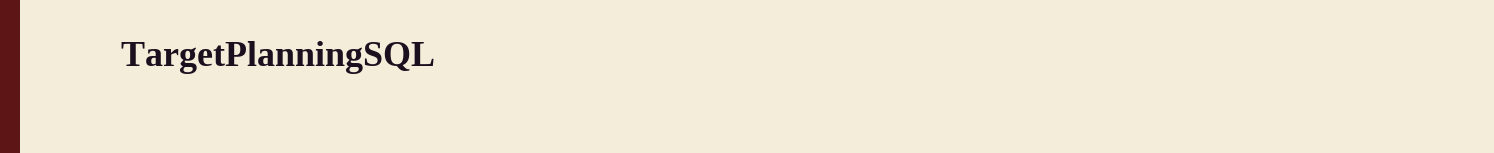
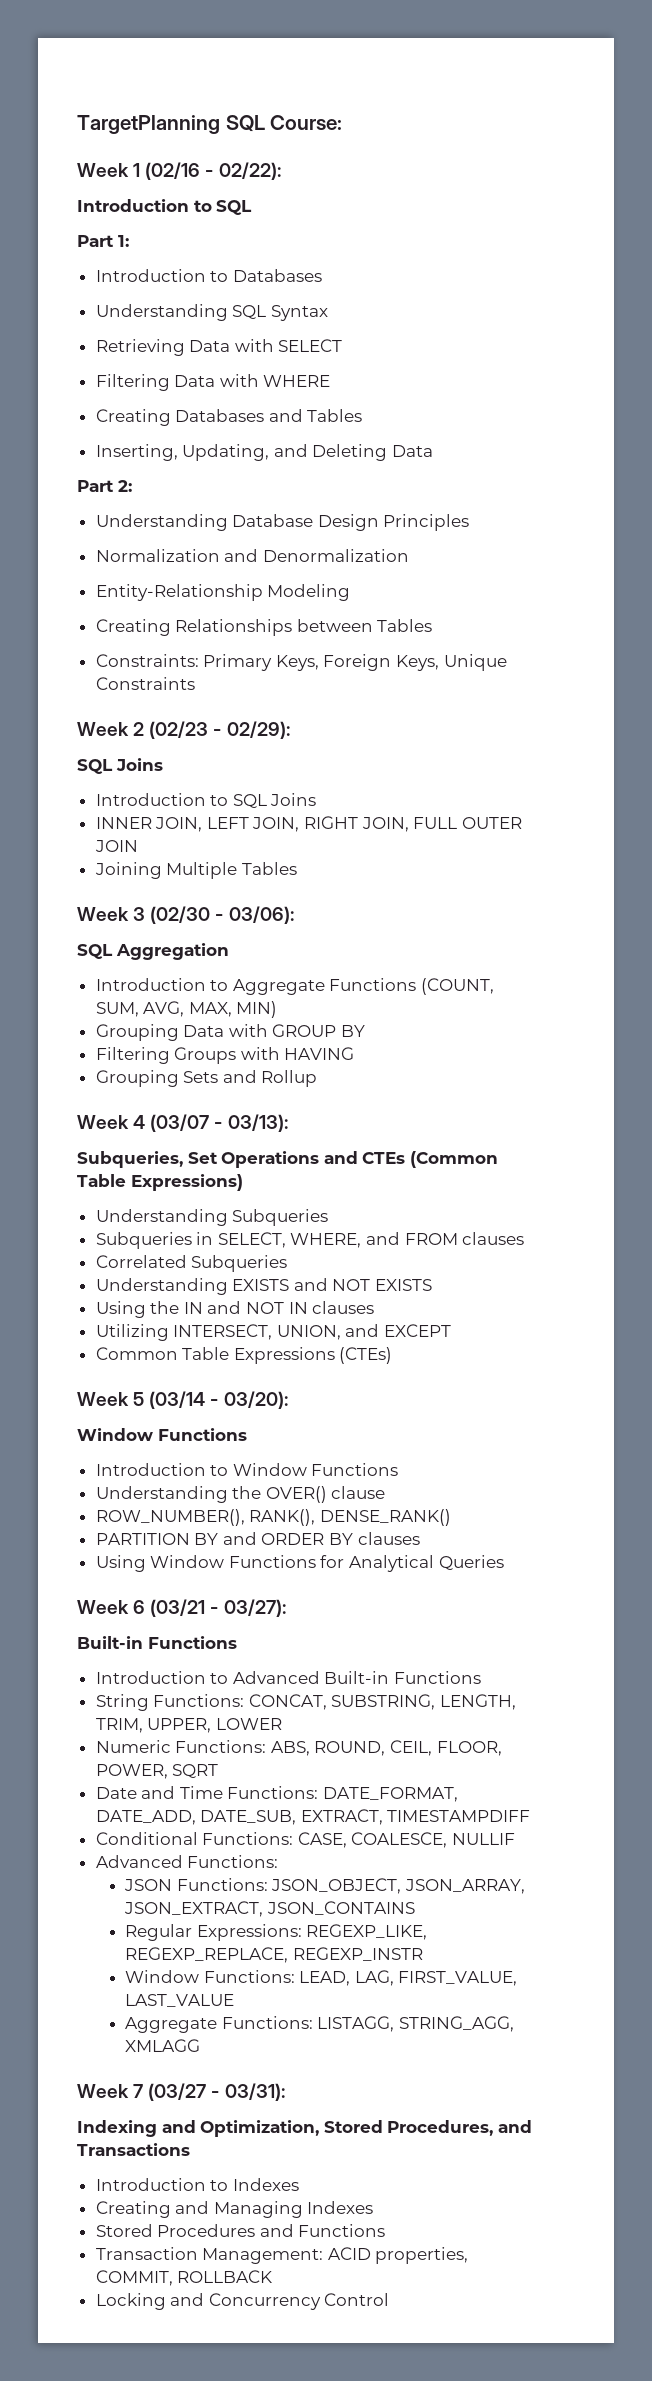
- TargetPlanningSQL
+ TargetPlanning SQL Course:
+ Week 1 (02/16 - 02/22):
+ Introduction to SQL
+ Part 1:
+ Introduction to Databases
+ Understanding SQL Syntax
+ Retrieving Data with SELECT
+ Filtering Data with WHERE
+ Creating Databases and Tables
+ Inserting, Updating, and Deleting Data
+ Part 2:
+ Understanding Database Design Principles
+ Normalization and Denormalization
+ Entity-Relationship Modeling
+ Creating Relationships between Tables
+ Constraints: Primary Keys, Foreign Keys, Unique Constraints
+ Week 2 (02/23 - 02/29):
+ SQL Joins
+ Introduction to SQL Joins
+ INNER JOIN, LEFT JOIN, RIGHT JOIN, FULL OUTER JOIN
+ Joining Multiple Tables
+ Week 3 (02/30 - 03/06):
+ SQL Aggregation
+ Introduction to Aggregate Functions (COUNT, SUM, AVG, MAX, MIN)
+ Grouping Data with GROUP BY
+ Filtering Groups with HAVING
+ Grouping Sets and Rollup
+ Week 4 (03/07 - 03/13):
+ Subqueries, Set Operations and CTEs (Common Table Expressions)
+ Understanding Subqueries
+ Subqueries in SELECT, WHERE, and FROM clauses
+ Correlated Subqueries
+ Understanding EXISTS and NOT EXISTS
+ Using the IN and NOT IN clauses
+ Utilizing INTERSECT, UNION, and EXCEPT
+ Common Table Expressions (CTEs)
+ Week 5 (03/14 - 03/20):
+ Window Functions
+ Introduction to Window Functions
+ Understanding the OVER() clause
+ ROW_NUMBER(), RANK(), DENSE_RANK()
+ PARTITION BY and ORDER BY clauses
+ Using Window Functions for Analytical Queries
+ Week 6 (03/21 - 03/27):
+ Built-in Functions
+ Introduction to Advanced Built-in Functions
+ String Functions: CONCAT, SUBSTRING, LENGTH, TRIM, UPPER, LOWER
+ Numeric Functions: ABS, ROUND, CEIL, FLOOR, POWER, SQRT
+ Date and Time Functions: DATE_FORMAT, DATE_ADD, DATE_SUB, EXTRACT, TIMESTAMPDIFF
+ Conditional Functions: CASE, COALESCE, NULLIF
+ Advanced Functions:
+ JSON Functions: JSON_OBJECT, JSON_ARRAY, JSON_EXTRACT, JSON_CONTAINS
+ Regular Expressions: REGEXP_LIKE, REGEXP_REPLACE, REGEXP_INSTR
+ Window Functions: LEAD, LAG, FIRST_VALUE, LAST_VALUE
+ Aggregate Functions: LISTAGG, STRING_AGG, XMLAGG
+ Week 7 (03/27 - 03/31):
+ Indexing and Optimization, Stored Procedures, and Transactions
+ Introduction to Indexes
+ Creating and Managing Indexes
+ Stored Procedures and Functions
+ Transaction Management: ACID properties, COMMIT, ROLLBACK
+ Locking and Concurrency Control

